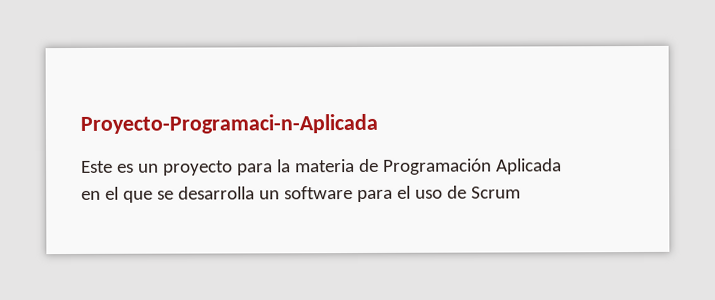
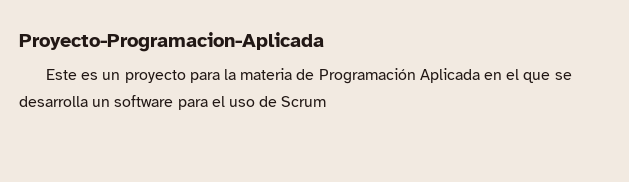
- Proyecto-Programaci-n-Aplicada
+ Proyecto-Programacion-Aplicada

